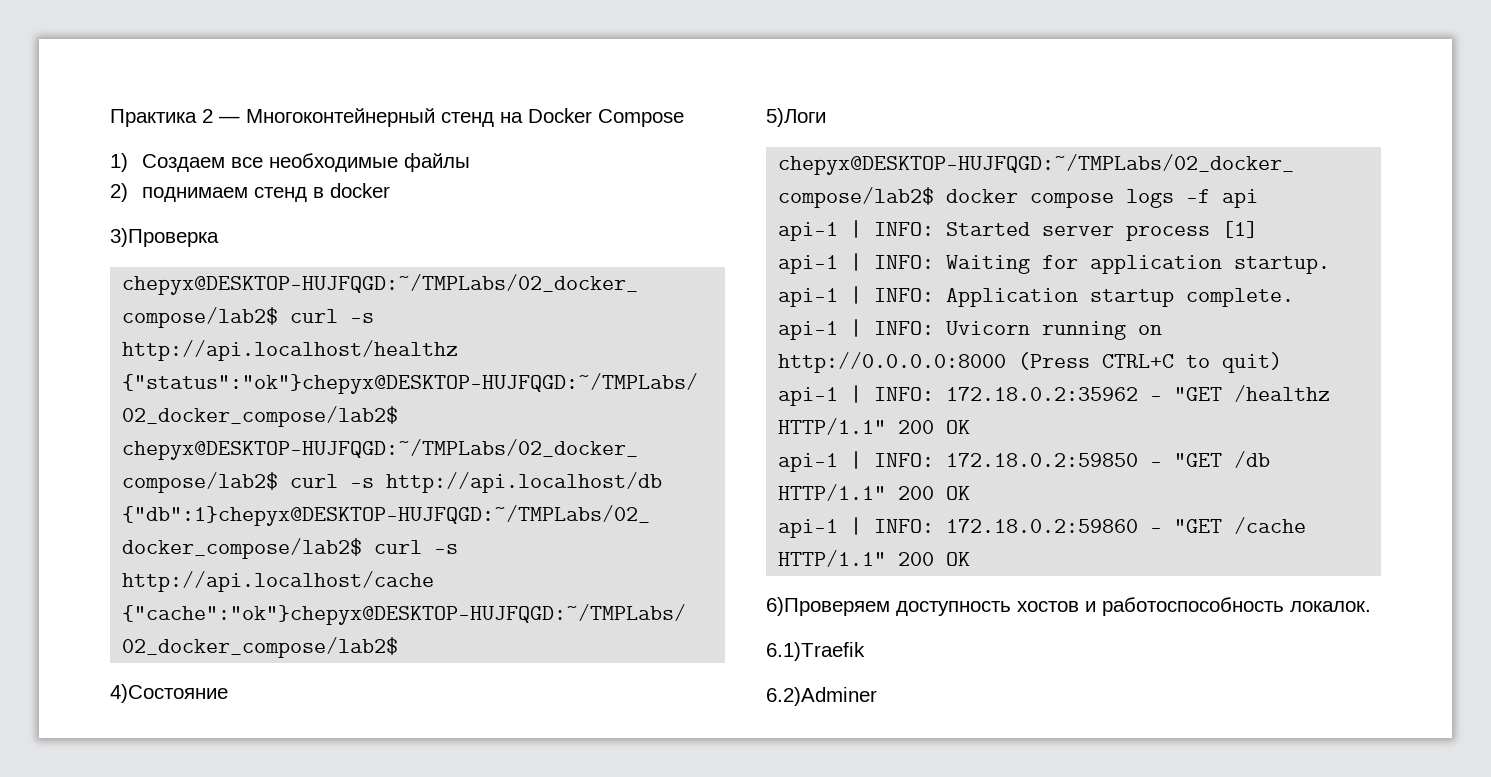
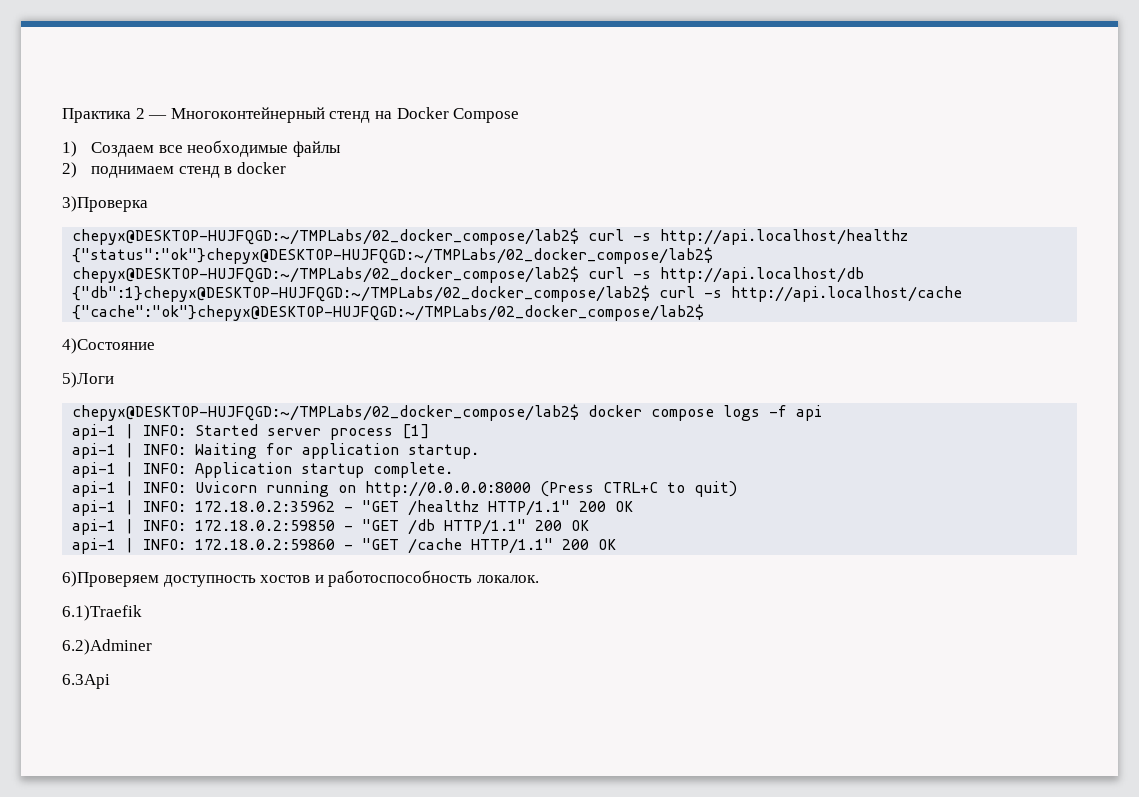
+ 6.3Api

